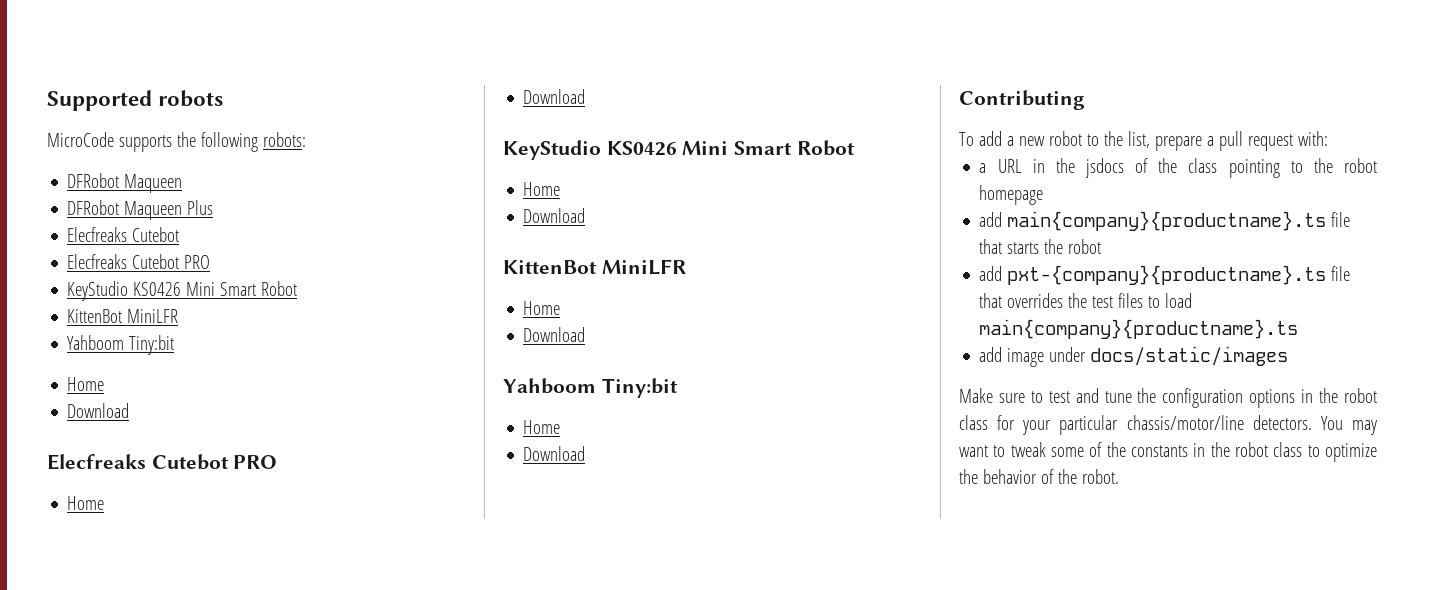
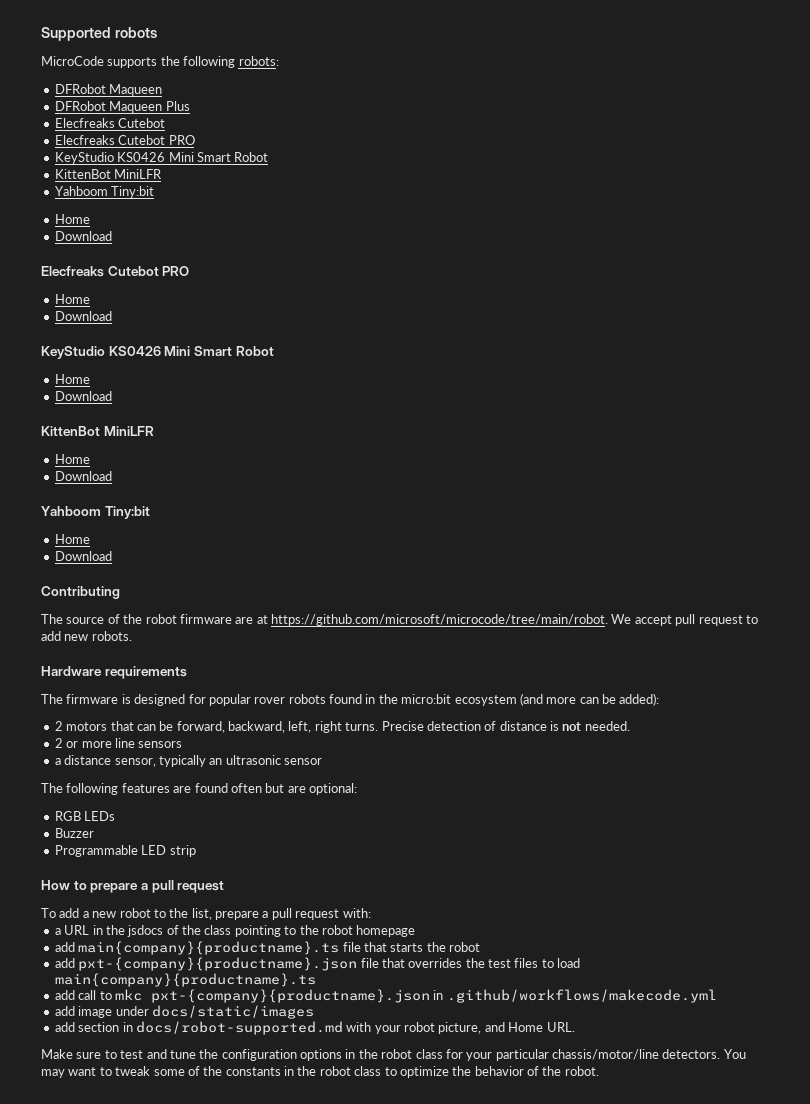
+ The source of the robot firmware are at https://github.com/microsoft/microcode/tree/main/robot. We accept pull request to add new robots.
+ Hardware requirements
+ The firmware is designed for popular rover robots found in the micro:bit ecosystem (and more can be added):
+ 2 motors that can be forward, backward, left, right turns. Precise detection of distance is not needed.
+ 2 or more line sensors
+ a distance sensor, typically an ultrasonic sensor
+ The following features are found often but are optional:
+ RGB LEDs
+ Buzzer
+ Programmable LED strip
+ How to prepare a pull request
- add pxt-{company}{productname}.ts file that overrides the test files to load main{company}{productname}.ts
+ add pxt-{company}{productname}.json file that overrides the test files to load main{company}{productname}.ts
+ add call to mkc pxt-{company}{productname}.json in .github/workflows/makecode.yml
  add image under docs/static/images
+ add section in docs/robot-supported.md with your robot picture, and Home URL.

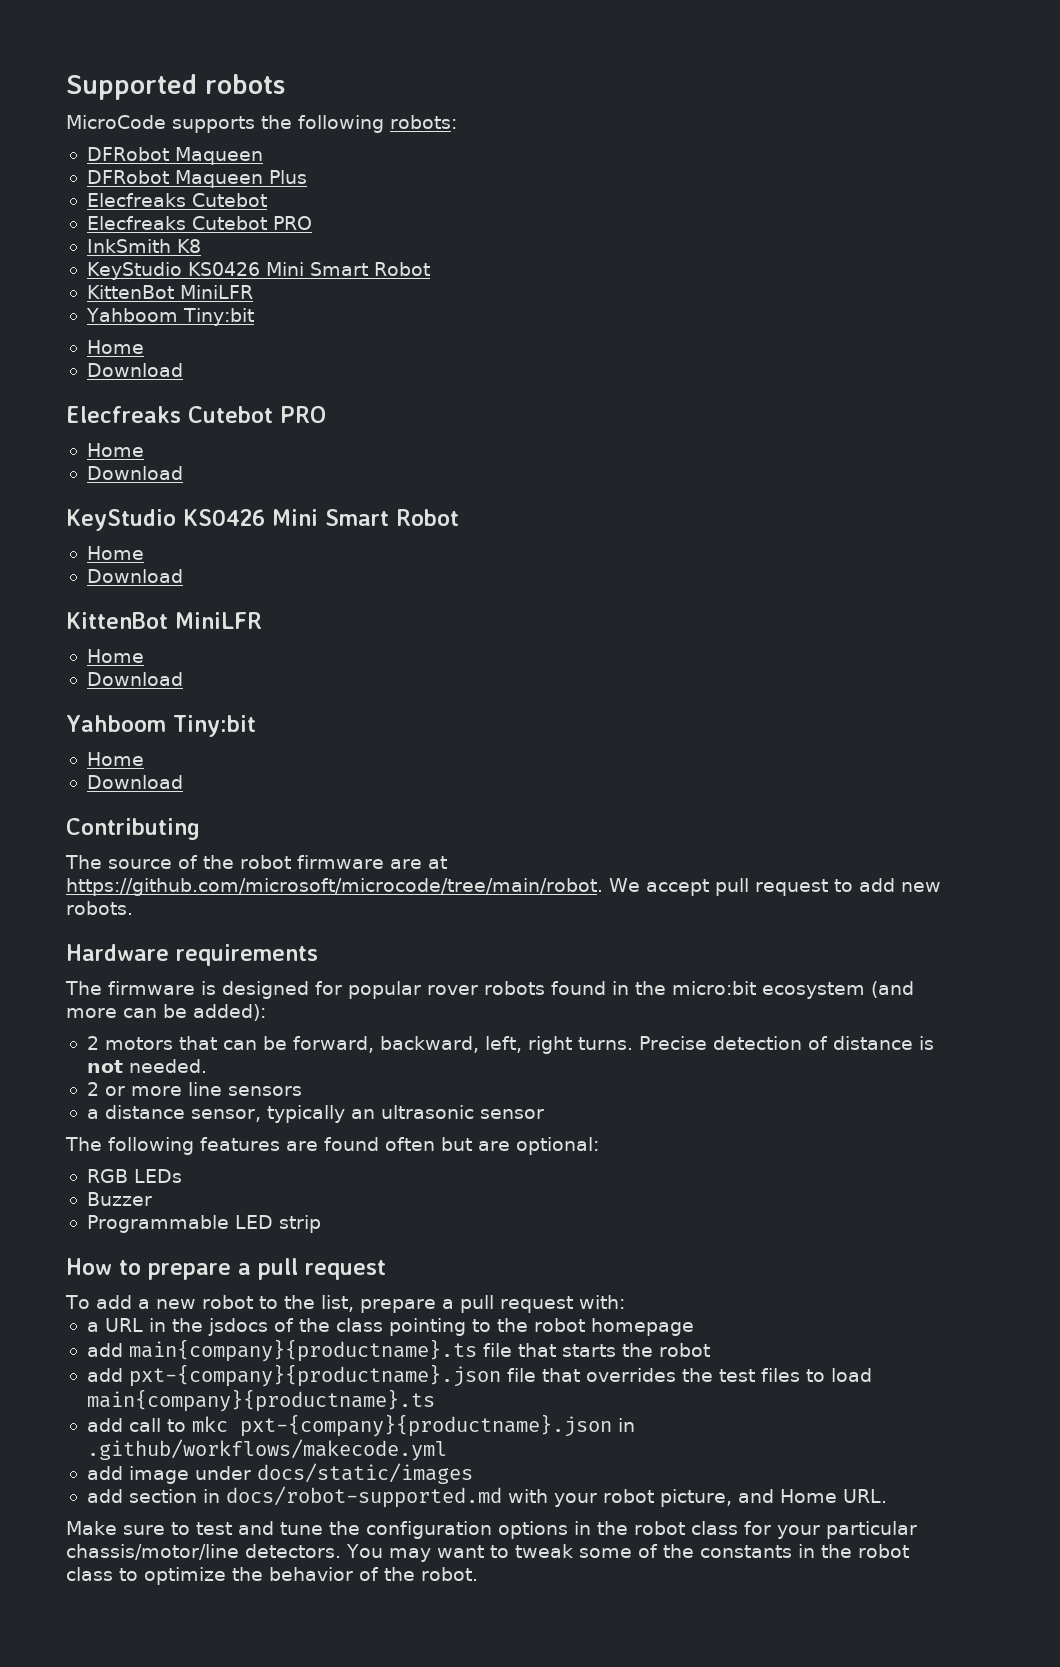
+ InkSmith K8

